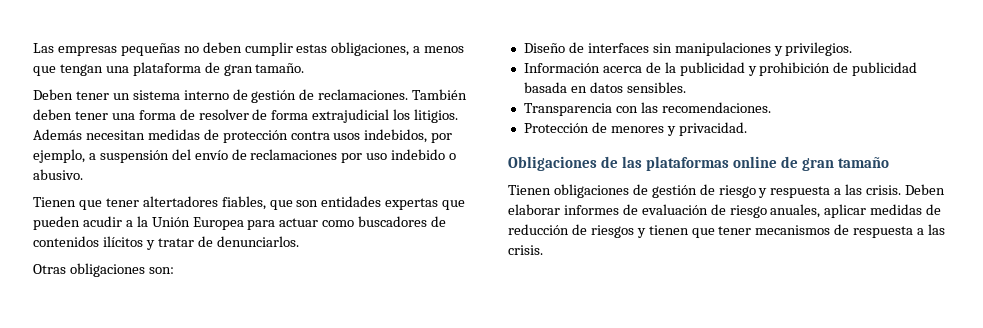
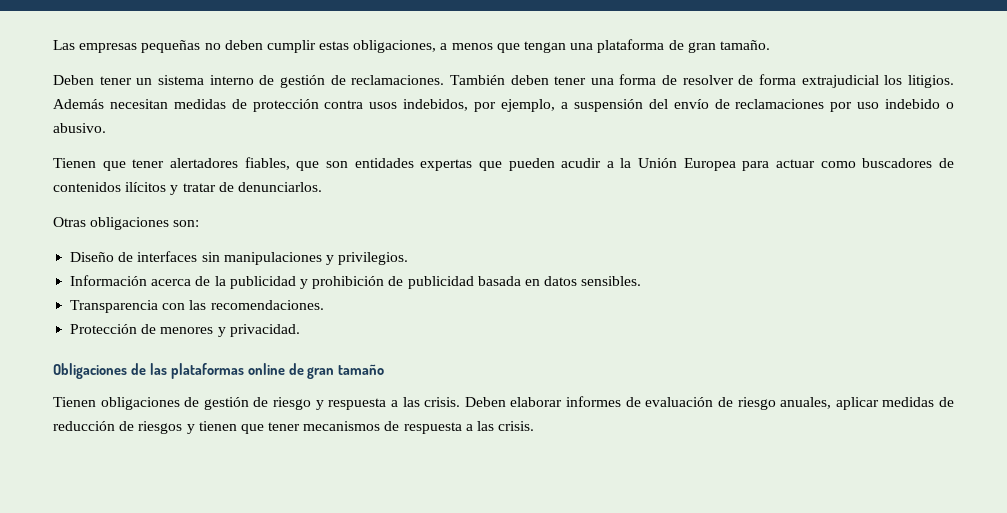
- Tienen que tener altertadores fiables, que son entidades expertas que pueden acudir a la Unión Europea para actuar como buscadores de contenidos ilícitos y tratar de denunciarlos.
+ Tienen que tener alertadores fiables, que son entidades expertas que pueden acudir a la Unión Europea para actuar como buscadores de contenidos ilícitos y tratar de denunciarlos.

